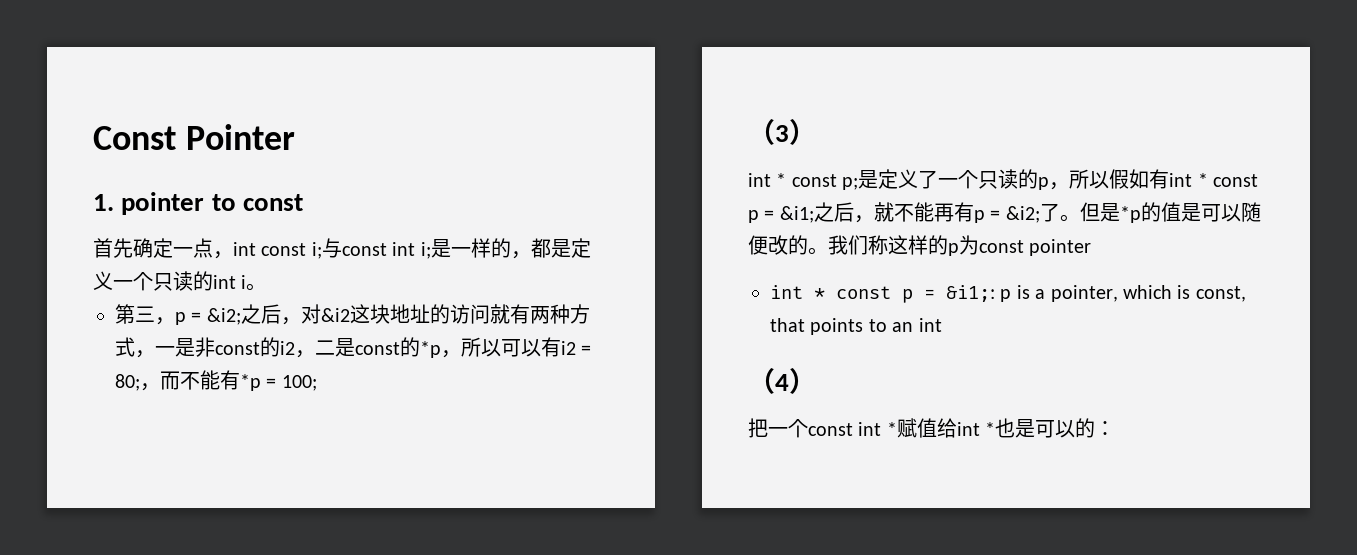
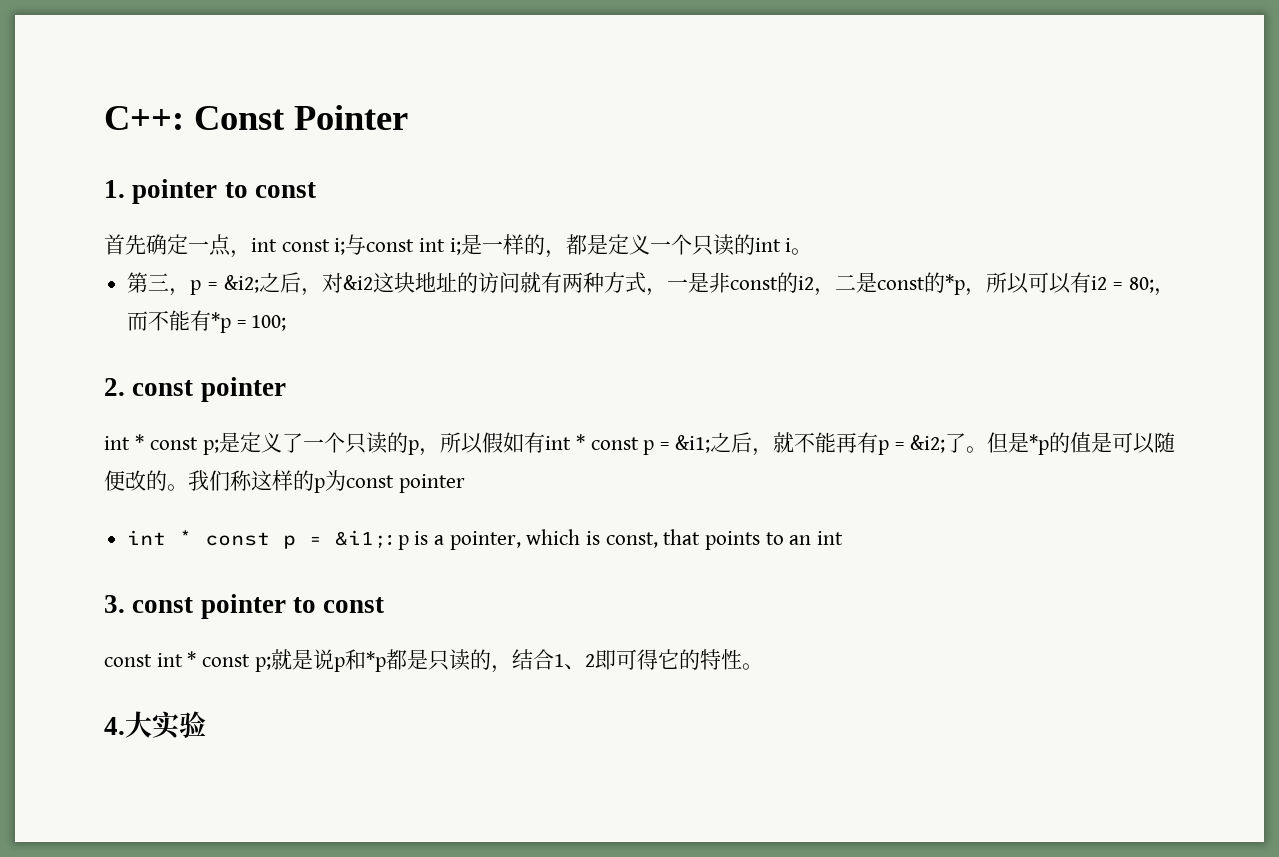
- Const Pointer
+ C++: Const Pointer
- （3）
+ 2. const pointer
- （4）
- 把一个const int *赋值给int *也是可以的：
+ 3. const pointer to const
+ const int * const p;就是说p和*p都是只读的，结合1、2即可得它的特性。
+ 4.大实验

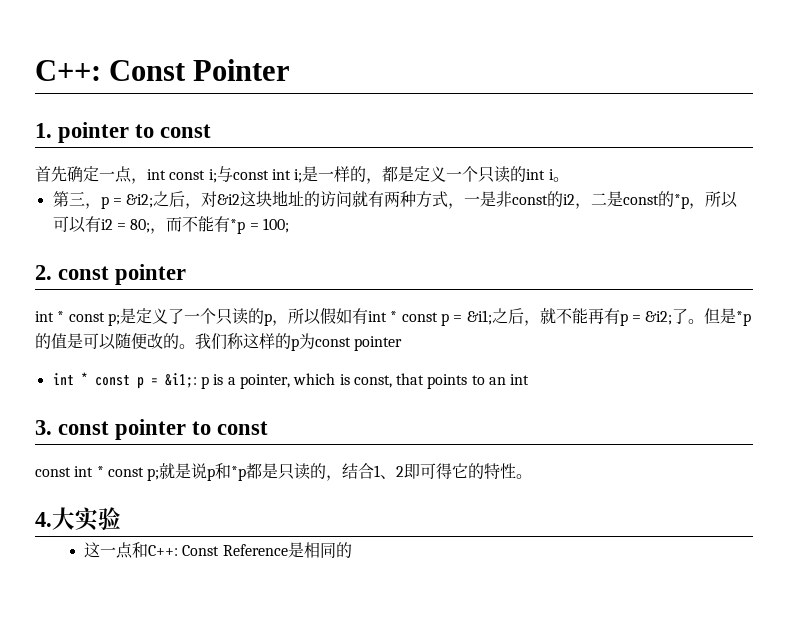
+ 这一点和C++: Const Reference是相同的

